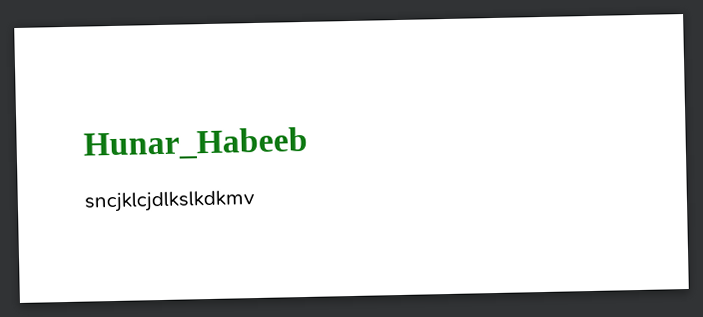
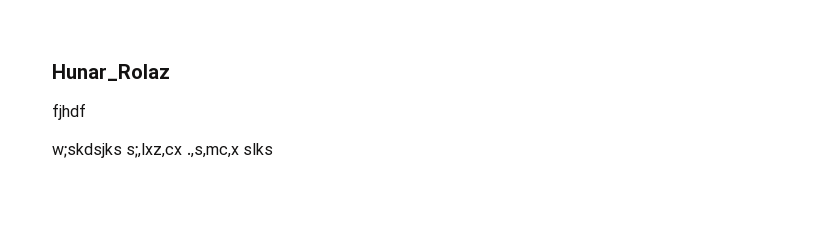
- Hunar_Habeeb
- sncjklcjdlkslkdkmv
+ Hunar_Rolaz
+ fjhdf
+ w;skdsjks s;,lxz,cx .,s,mc,x slks

